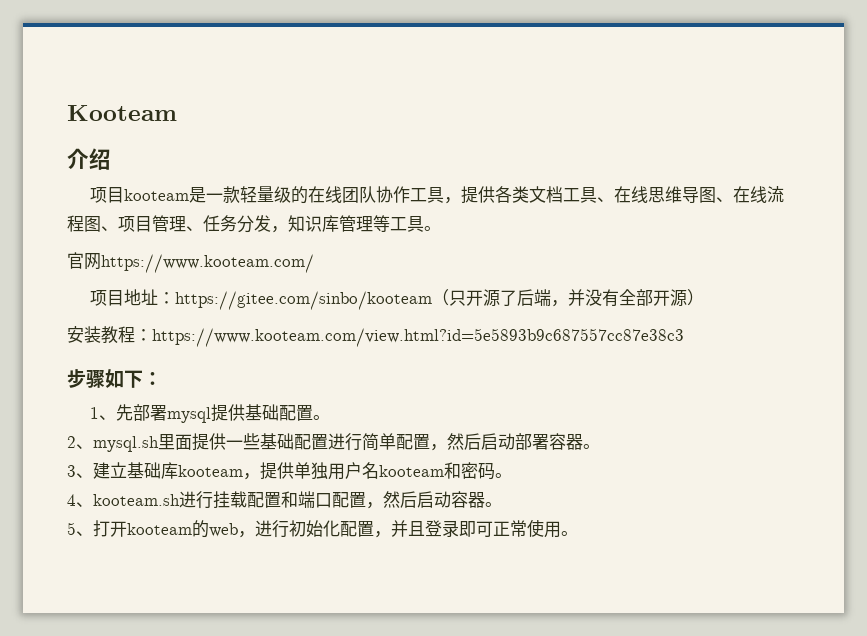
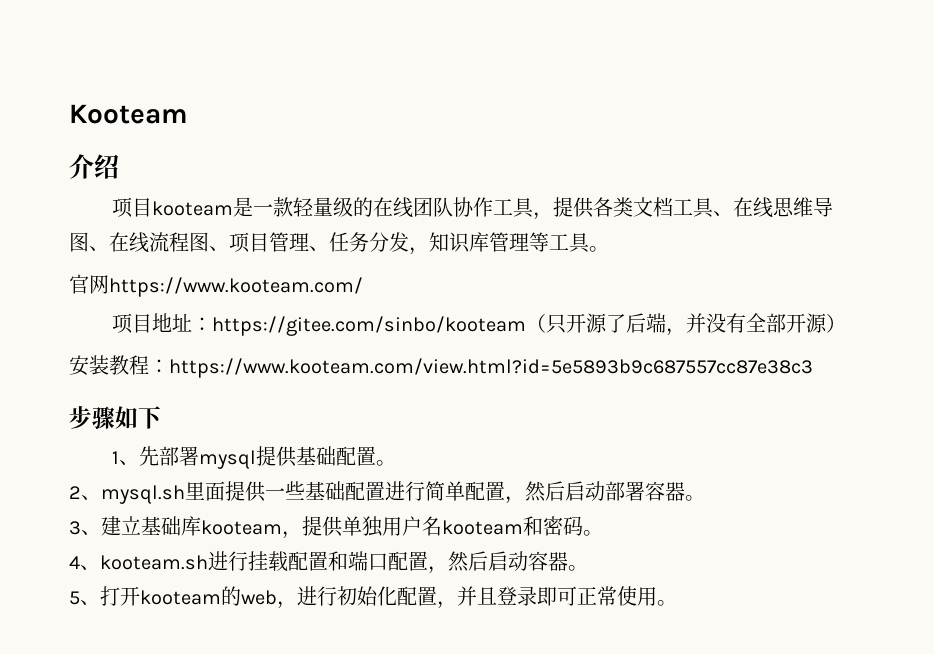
- 步骤如下：
+ 步骤如下

